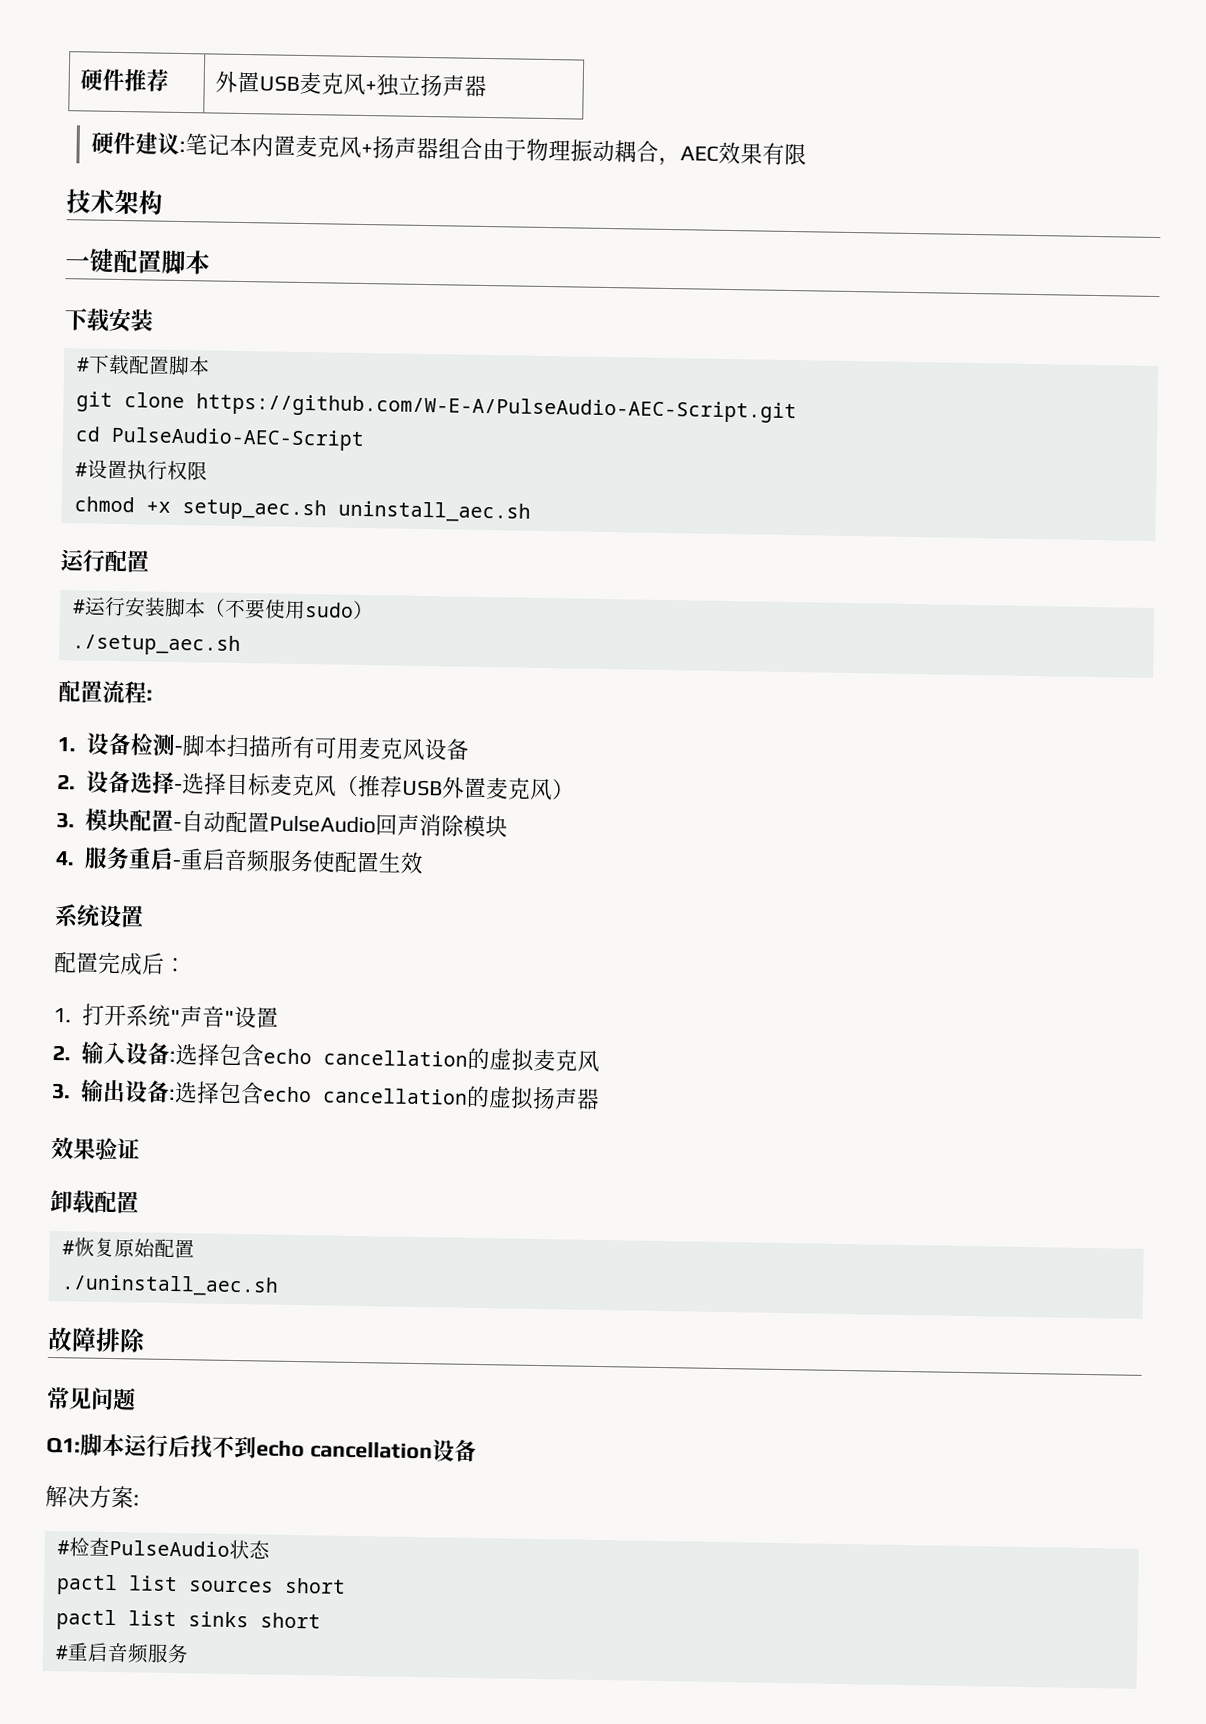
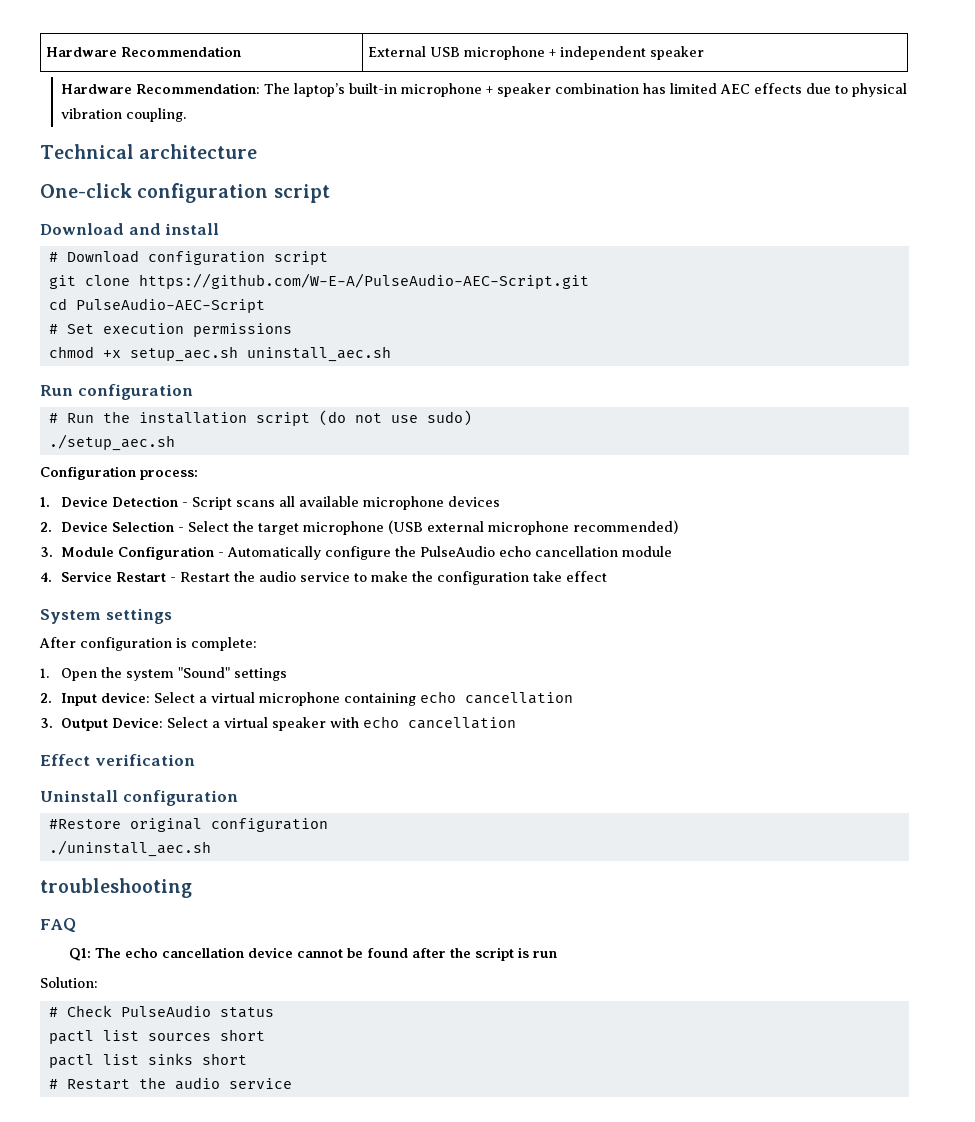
- 硬件推荐 | 外置USB麦克风+独立扬声器
- 硬件建议:笔记本内置麦克风+扬声器组合由于物理振动耦合，AEC效果有限
- 技术架构
- 一键配置脚本
- 下载安装
- #下载配置脚本
+ Hardware Recommendation | External USB microphone + independent speaker
+ Hardware Recommendation: The laptop’s built-in microphone + speaker combination has limited AEC effects due to physical vibration coupling.
+ Technical architecture
+ One-click configuration script
+ Download and install
+ # Download configuration script
- #设置执行权限
+ # Set execution permissions
- 运行配置
- #运行安装脚本（不要使用sudo）
+ Run configuration
+ # Run the installation script (do not use sudo)
  ./setup_aec.sh
- 配置流程:
- 1.设备检测-脚本扫描所有可用麦克风设备
- 2.设备选择-选择目标麦克风（推荐USB外置麦克风）
- 3.模块配置-自动配置PulseAudio回声消除模块
- 4.服务重启-重启音频服务使配置生效
- 系统设置
- 配置完成后：
- 1.打开系统"声音"设置
- 2.输入设备:选择包含echo cancellation的虚拟麦克风
- 3.输出设备:选择包含echo cancellation的虚拟扬声器
- 效果验证
- 卸载配置
- #恢复原始配置
+ Configuration process:
+ 1. Device Detection - Script scans all available microphone devices
+ 2. Device Selection - Select the target microphone (USB external microphone recommended)
+ 3. Module Configuration - Automatically configure the PulseAudio echo cancellation module
+ 4. Service Restart - Restart the audio service to make the configuration take effect
+ System settings
+ After configuration is complete:
+ 1. Open the system "Sound" settings
+ 2. Input device: Select a virtual microphone containing echo cancellation
+ 3. Output Device: Select a virtual speaker with echo cancellation
+ Effect verification
+ Uninstall configuration
+ #Restore original configuration
  ./uninstall_aec.sh
- 故障排除
- 常见问题
- Q1:脚本运行后找不到echo cancellation设备
- 解决方案:
- #检查PulseAudio状态
+ troubleshooting
+ FAQ
+ Q1: The echo cancellation device cannot be found after the script is run
+ Solution:
+ # Check PulseAudio status
- #重启音频服务
+ # Restart the audio service

